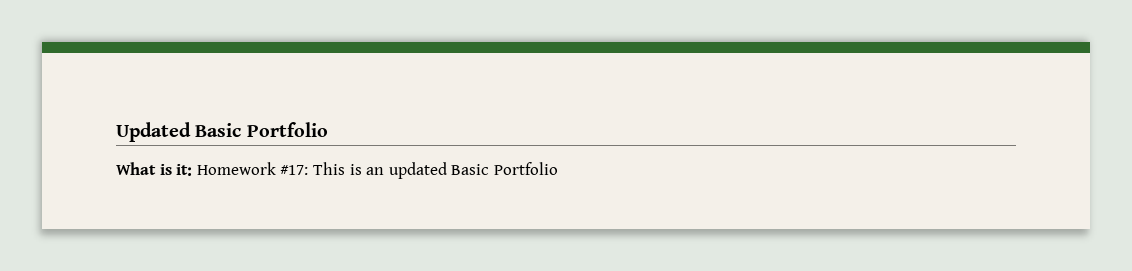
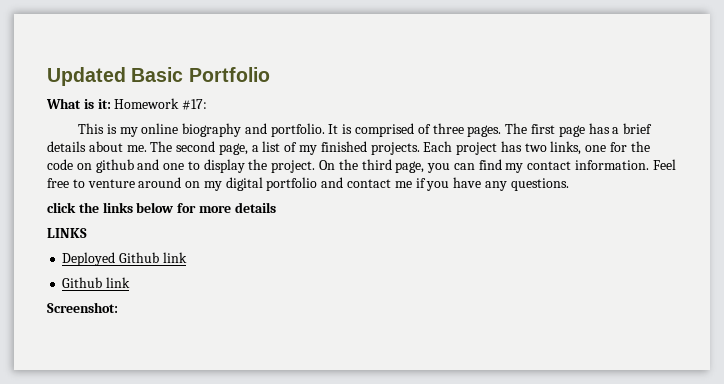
- What is it: Homework #17: This is an updated Basic Portfolio
+ What is it: Homework #17:
+ This is my online biography and portfolio. It is comprised of three pages. The first page has a brief details about me. The second page, a list of my finished projects. Each project has two links, one for the code on github and one to display the project. On the third page, you can find my contact information. Feel free to venture around on my digital portfolio and contact me if you have any questions.
+ click the links below for more details
+ LINKS
+ Deployed Github link
+ Github link
+ Screenshot:

